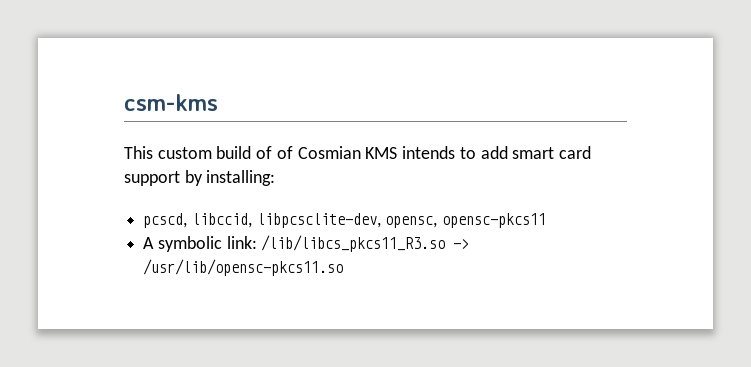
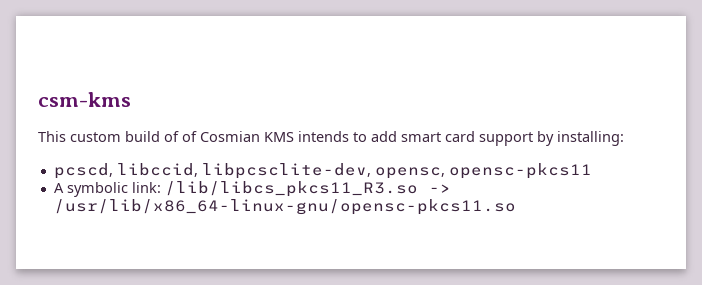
- A symbolic link: /lib/libcs_pkcs11_R3.so -> /usr/lib/opensc-pkcs11.so
+ A symbolic link: /lib/libcs_pkcs11_R3.so -> /usr/lib/x86_64-linux-gnu/opensc-pkcs11.so

